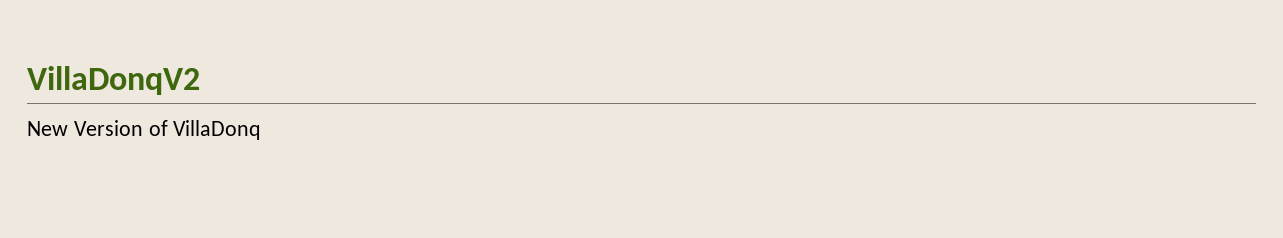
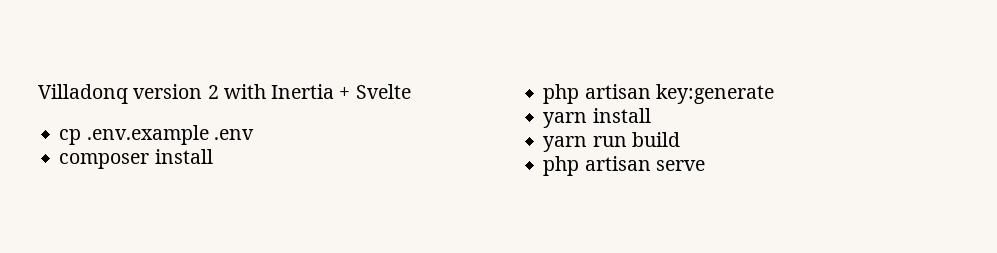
- VillaDonqV2
- New Version of VillaDonq
+ Villadonq version 2 with Inertia + Svelte
+ cp .env.example .env
+ composer install
+ php artisan key:generate
+ yarn install
+ yarn run build
+ php artisan serve

